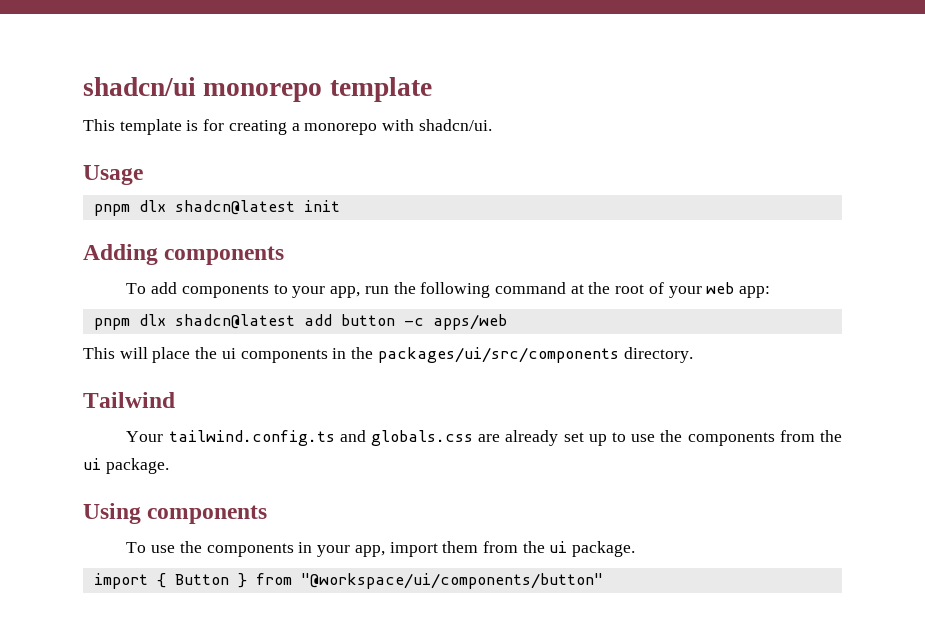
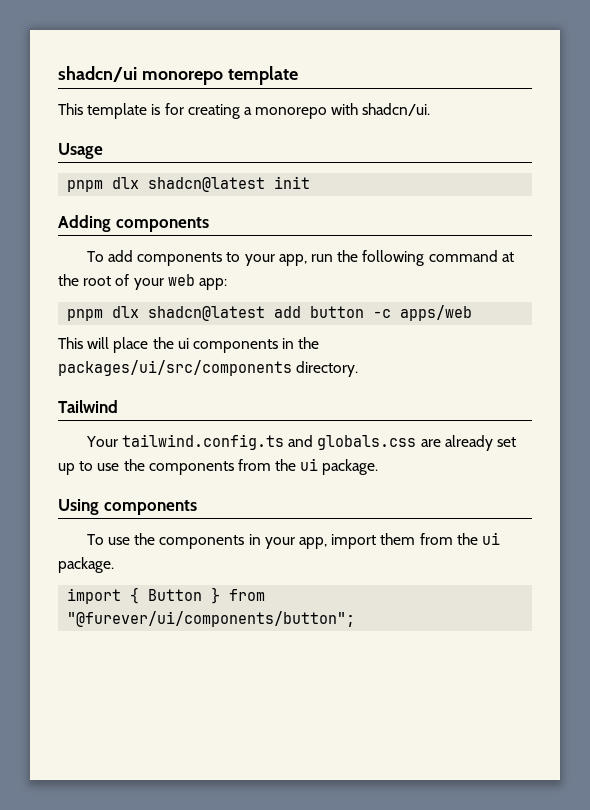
- import { Button } from "@workspace/ui/components/button"
+ import { Button } from "@furever/ui/components/button";

